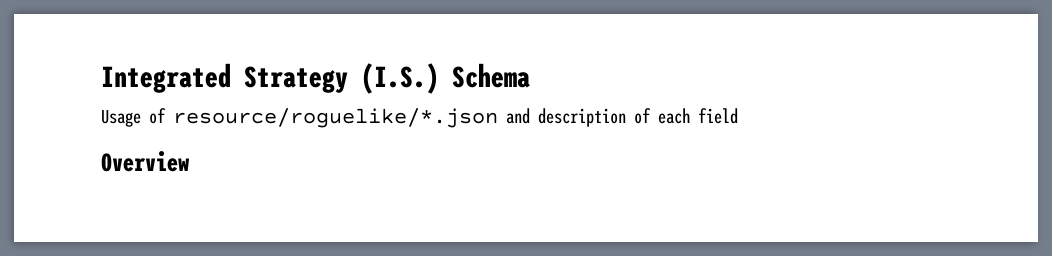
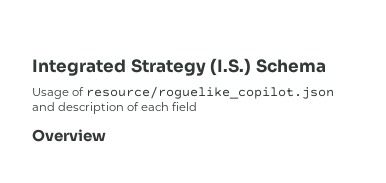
- Usage of resource/roguelike/*.json and description of each field
+ Usage of resource/roguelike_copilot.json and description of each field

